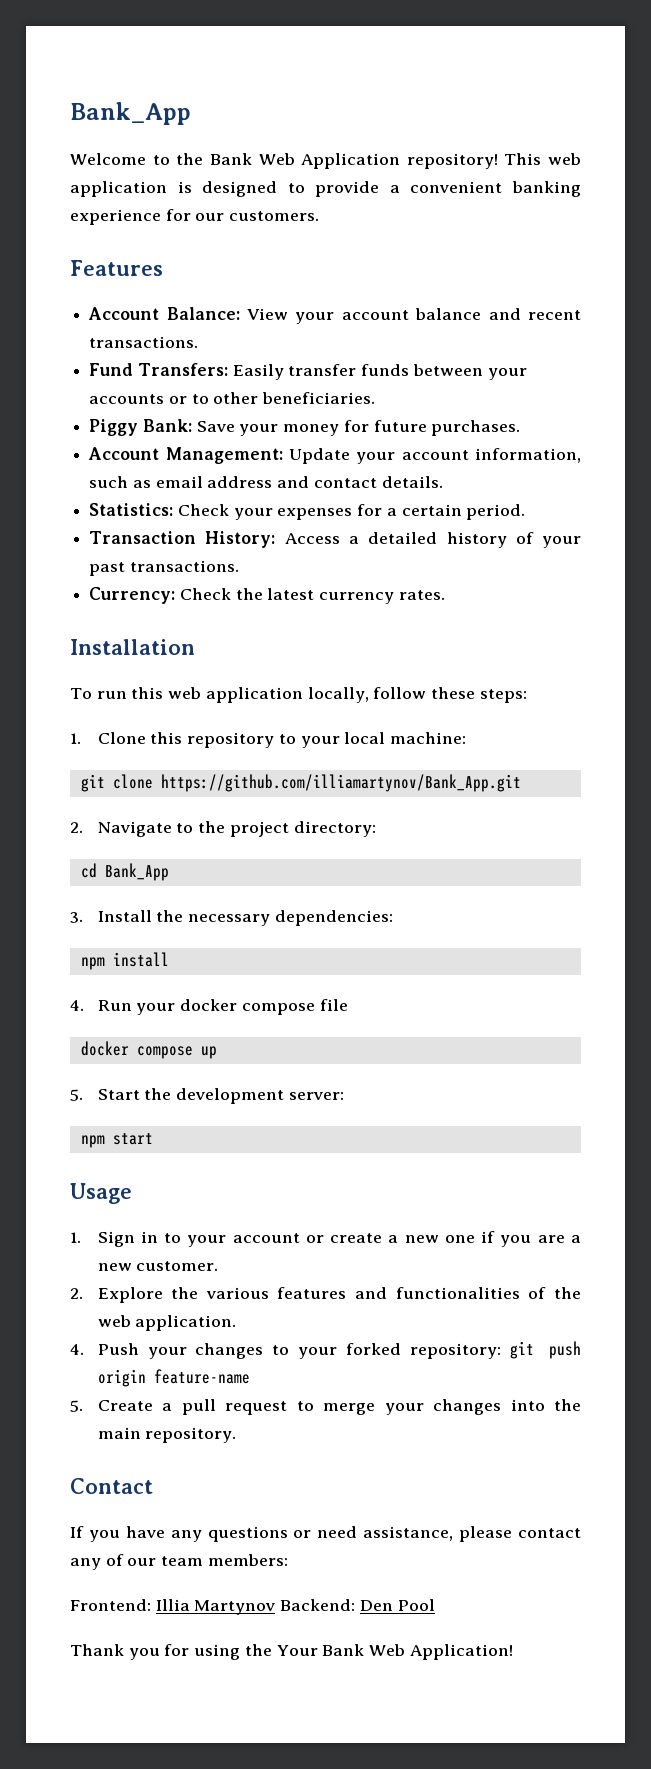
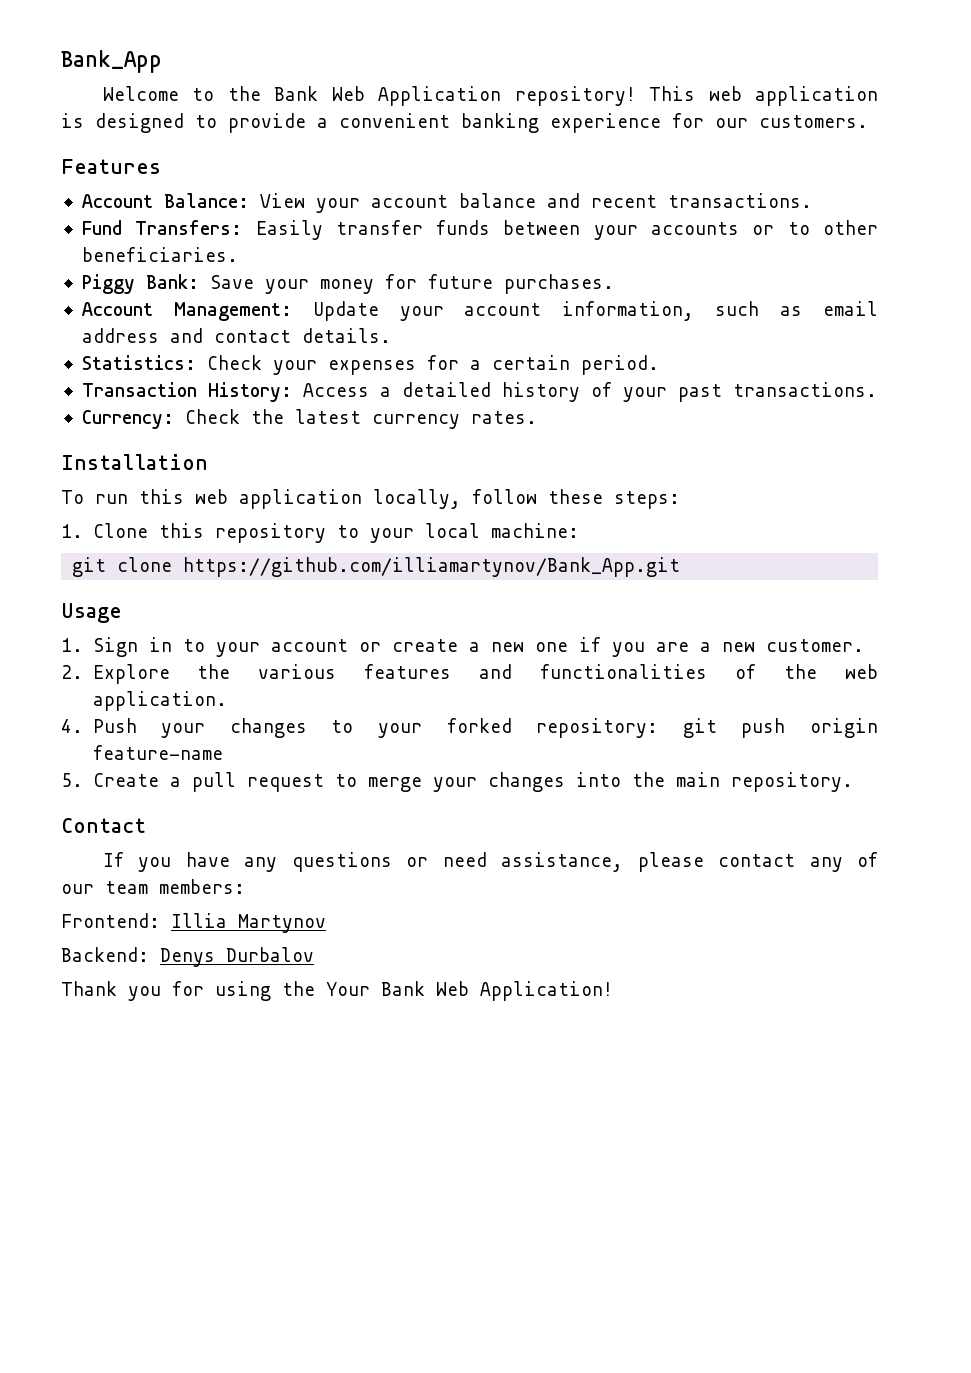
- 2. Navigate to the project directory:
- cd Bank_App
- 3. Install the necessary dependencies:
- npm install
- 4. Run your docker compose file
- docker compose up
- 5. Start the development server:
- npm start
- Frontend: Illia Martynov Backend: Den Pool
+ Frontend: Illia Martynov
+ Backend: Denys Durbalov

